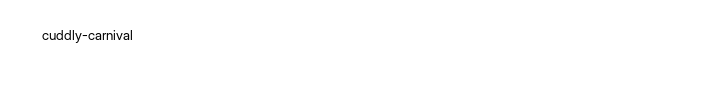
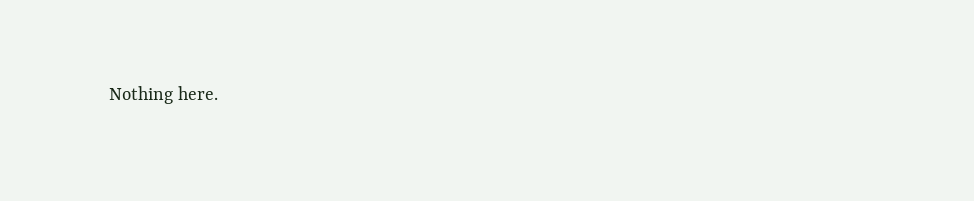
- cuddly-carnival
+ Nothing here.

